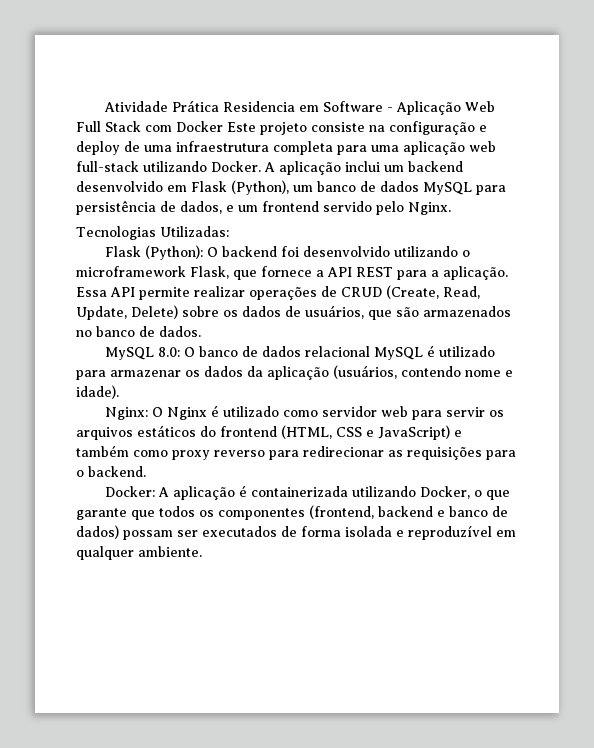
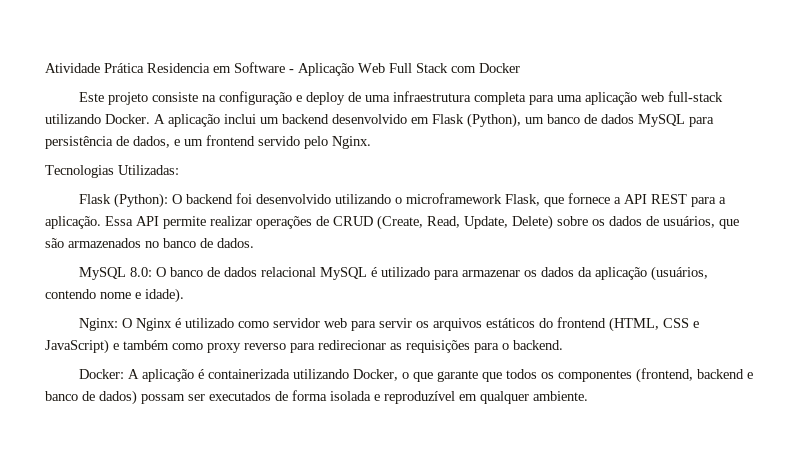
- Atividade Prática Residencia em Software - Aplicação Web Full Stack com Docker Este projeto consiste na configuração e deploy de uma infraestrutura completa para uma aplicação web full-stack utilizando Docker.
+ Atividade Prática Residencia em Software - Aplicação Web Full Stack com Docker
+ Este projeto consiste na configuração e deploy de uma infraestrutura completa para uma aplicação web full-stack utilizando Docker.

